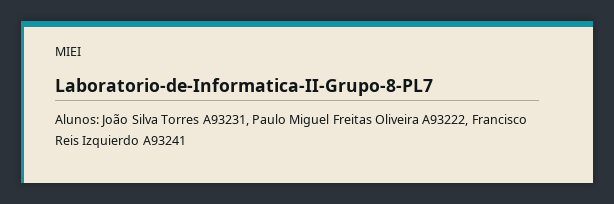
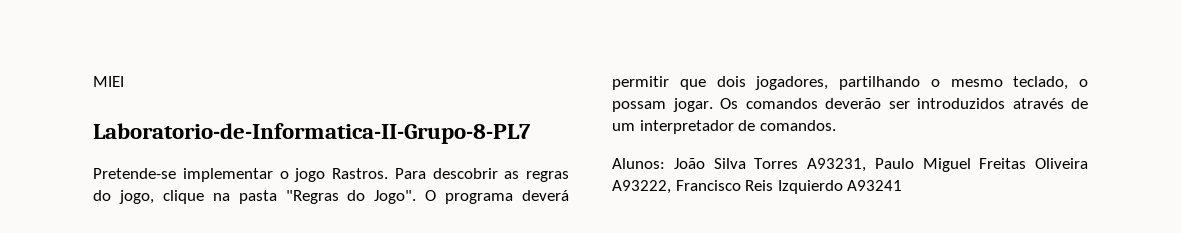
+ Pretende-se implementar o jogo Rastros. Para descobrir as regras do jogo, clique na pasta "Regras do Jogo". O programa deverá permitir que dois jogadores, partilhando o mesmo teclado, o possam jogar. Os comandos deverão ser introduzidos através de um interpretador de comandos.

